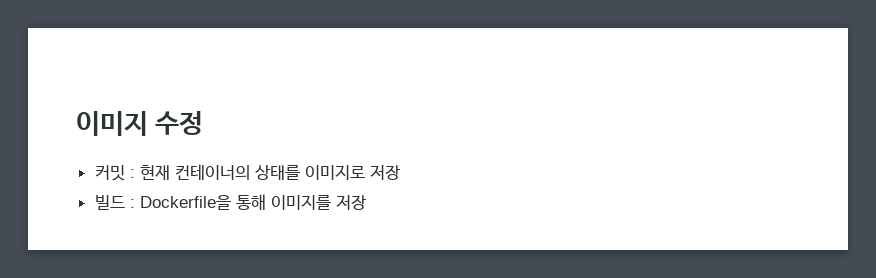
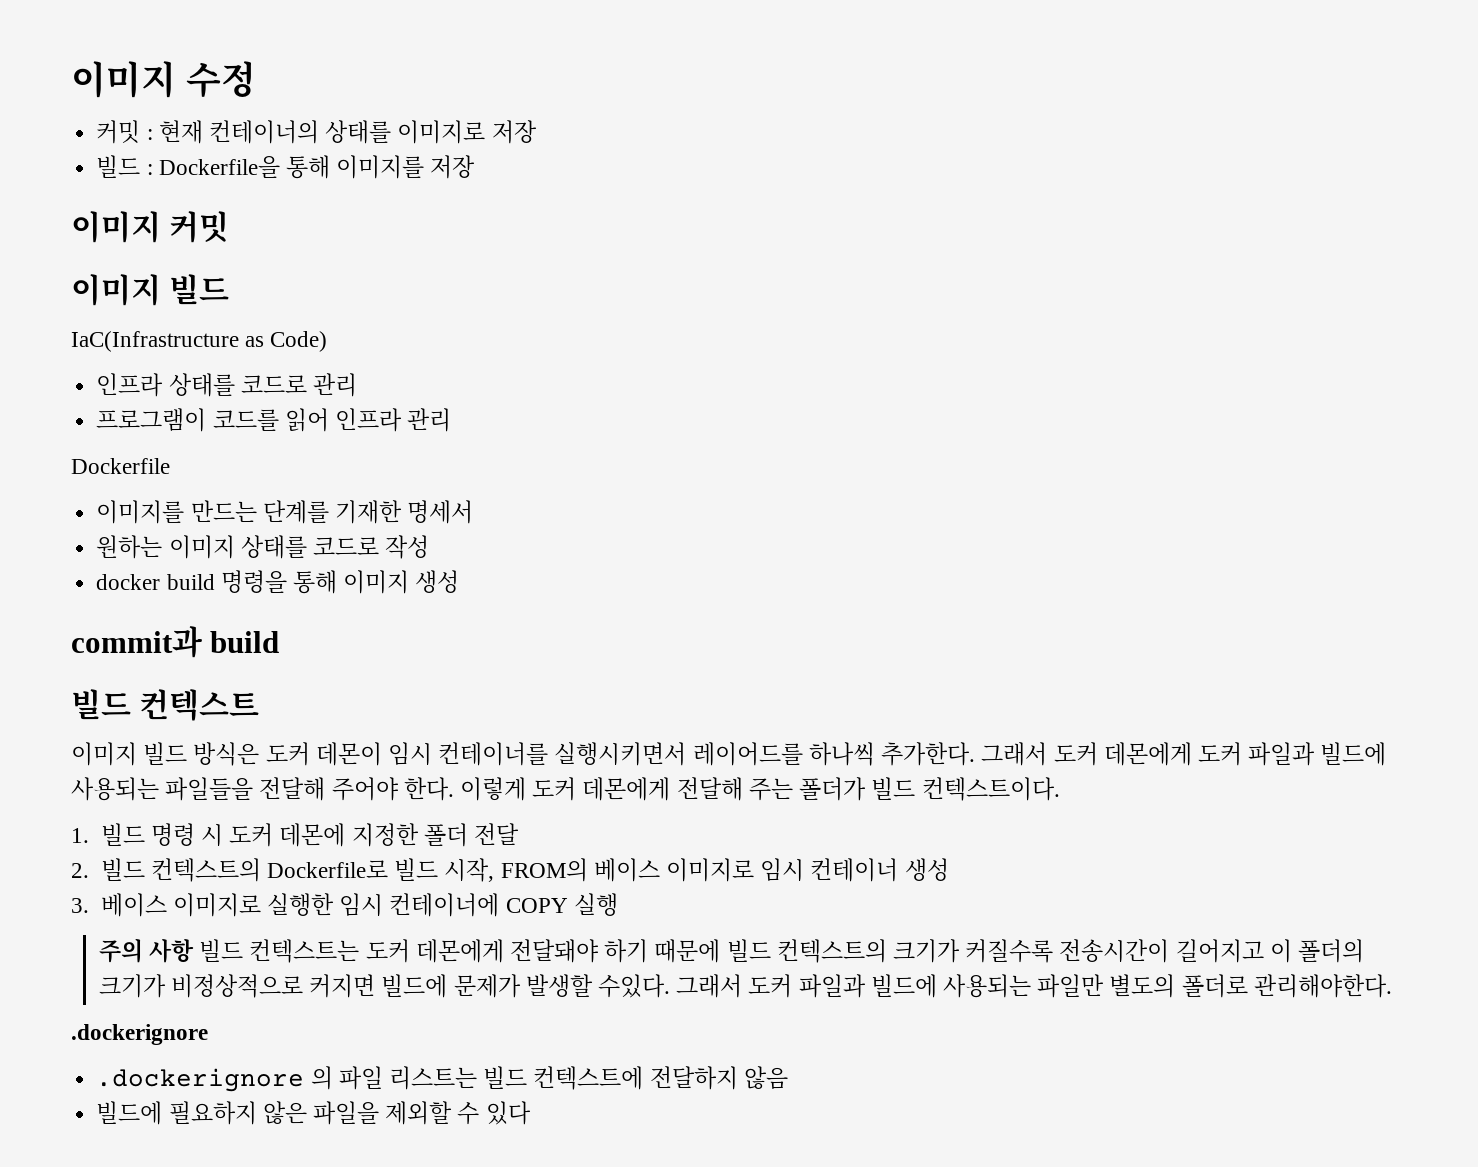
+ 이미지 커밋
+ 이미지 빌드
+ IaC(Infrastructure as Code)
+ 인프라 상태를 코드로 관리
+ 프로그램이 코드를 읽어 인프라 관리
+ Dockerfile
+ 이미지를 만드는 단계를 기재한 명세서
+ 원하는 이미지 상태를 코드로 작성
+ docker build 명령을 통해 이미지 생성
+ commit과 build
+ 빌드 컨텍스트
+ 이미지 빌드 방식은 도커 데몬이 임시 컨테이너를 실행시키면서 레이어드를 하나씩 추가한다. 그래서 도커 데몬에게 도커 파일과 빌드에 사용되는 파일들을 전달해 주어야 한다. 이렇게 도커 데몬에게 전달해 주는 폴더가 빌드 컨텍스트이다.
+ 1. 빌드 명령 시 도커 데몬에 지정한 폴더 전달
+ 2. 빌드 컨텍스트의 Dockerfile로 빌드 시작, FROM의 베이스 이미지로 임시 컨테이너 생성
+ 3. 베이스 이미지로 실행한 임시 컨테이너에 COPY 실행
+ 주의 사항 빌드 컨텍스트는 도커 데몬에게 전달돼야 하기 때문에 빌드 컨텍스트의 크기가 커질수록 전송시간이 길어지고 이 폴더의 크기가 비정상적으로 커지면 빌드에 문제가 발생할 수있다. 그래서 도커 파일과 빌드에 사용되는 파일만 별도의 폴더로 관리해야한다.
+ .dockerignore
+ .dockerignore 의 파일 리스트는 빌드 컨텍스트에 전달하지 않음
+ 빌드에 필요하지 않은 파일을 제외할 수 있다

